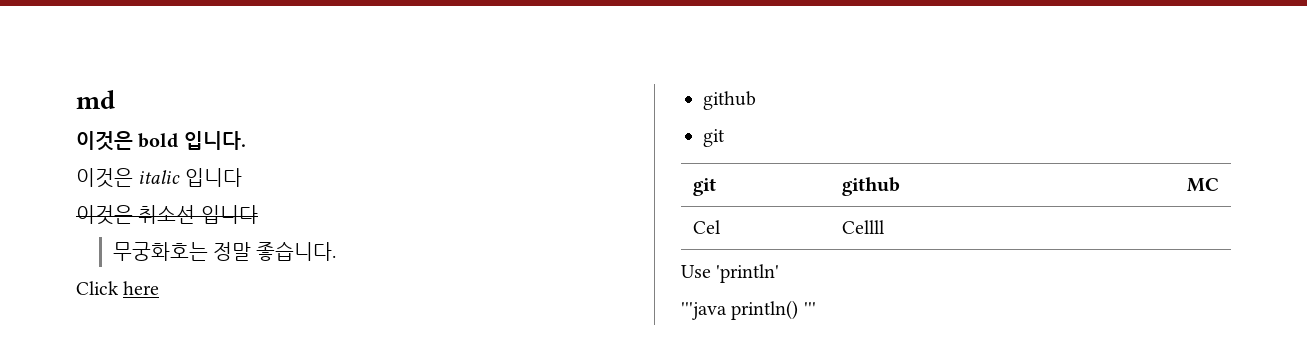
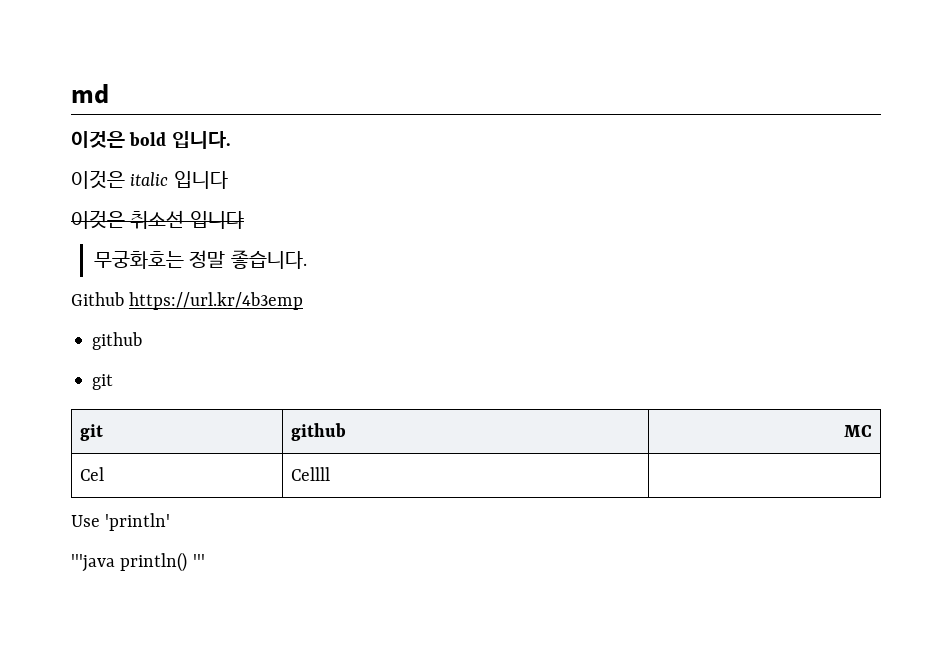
- Click here
+ Github https://url.kr/4b3emp

